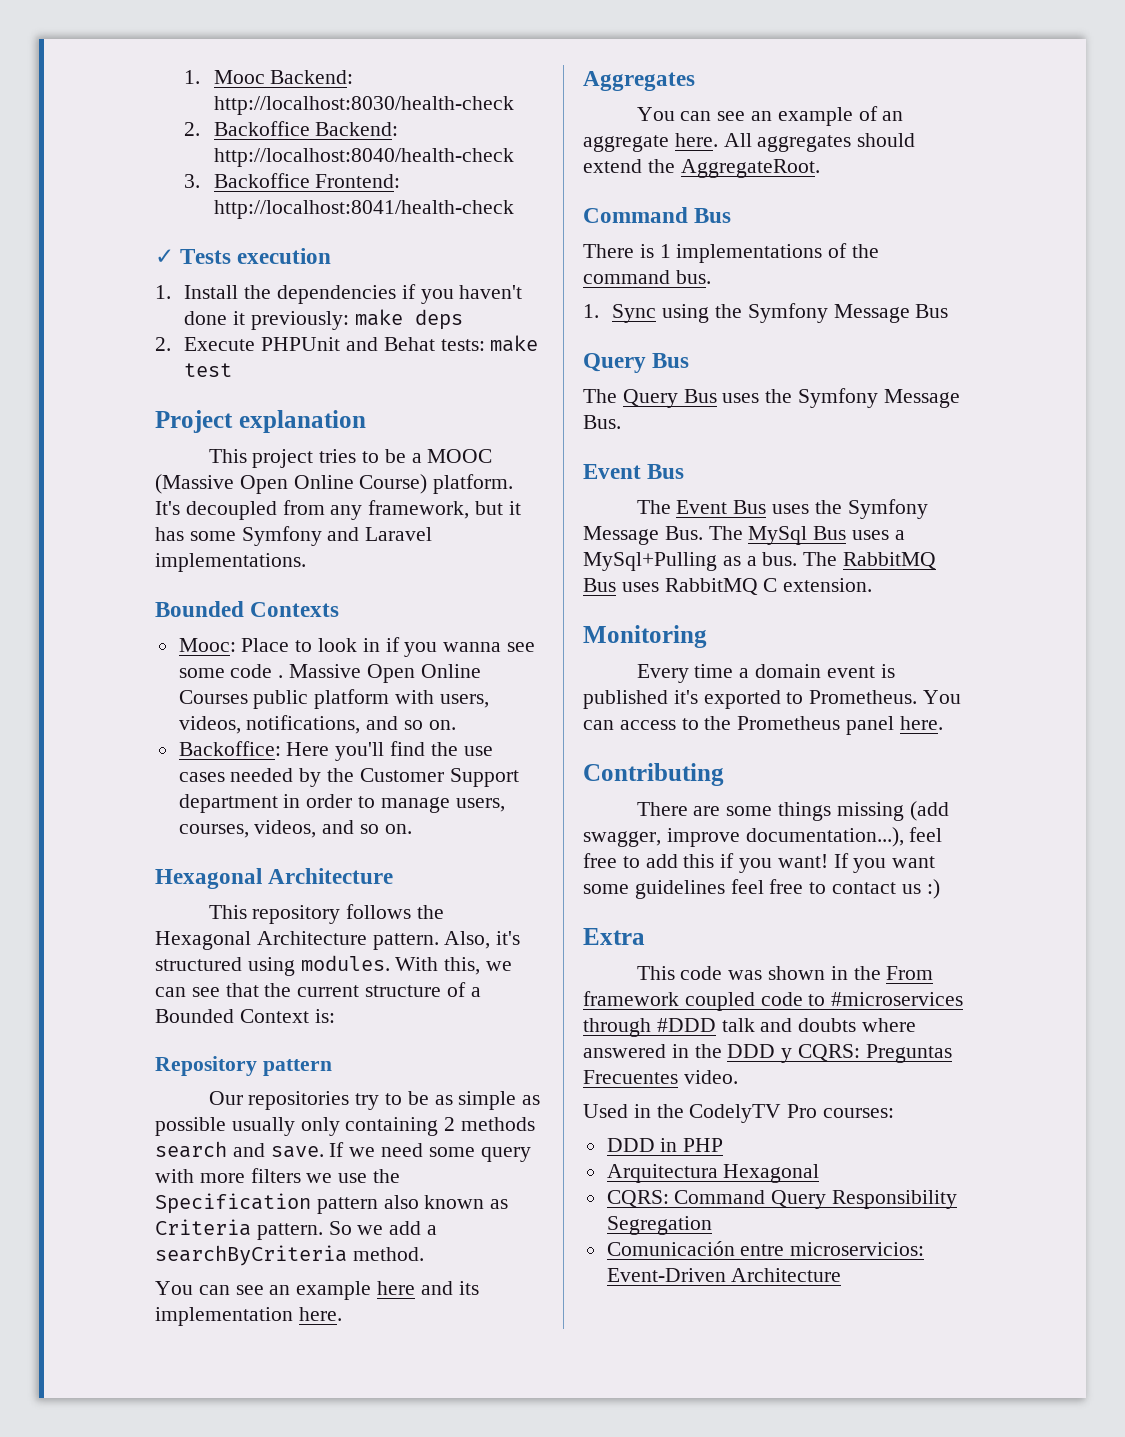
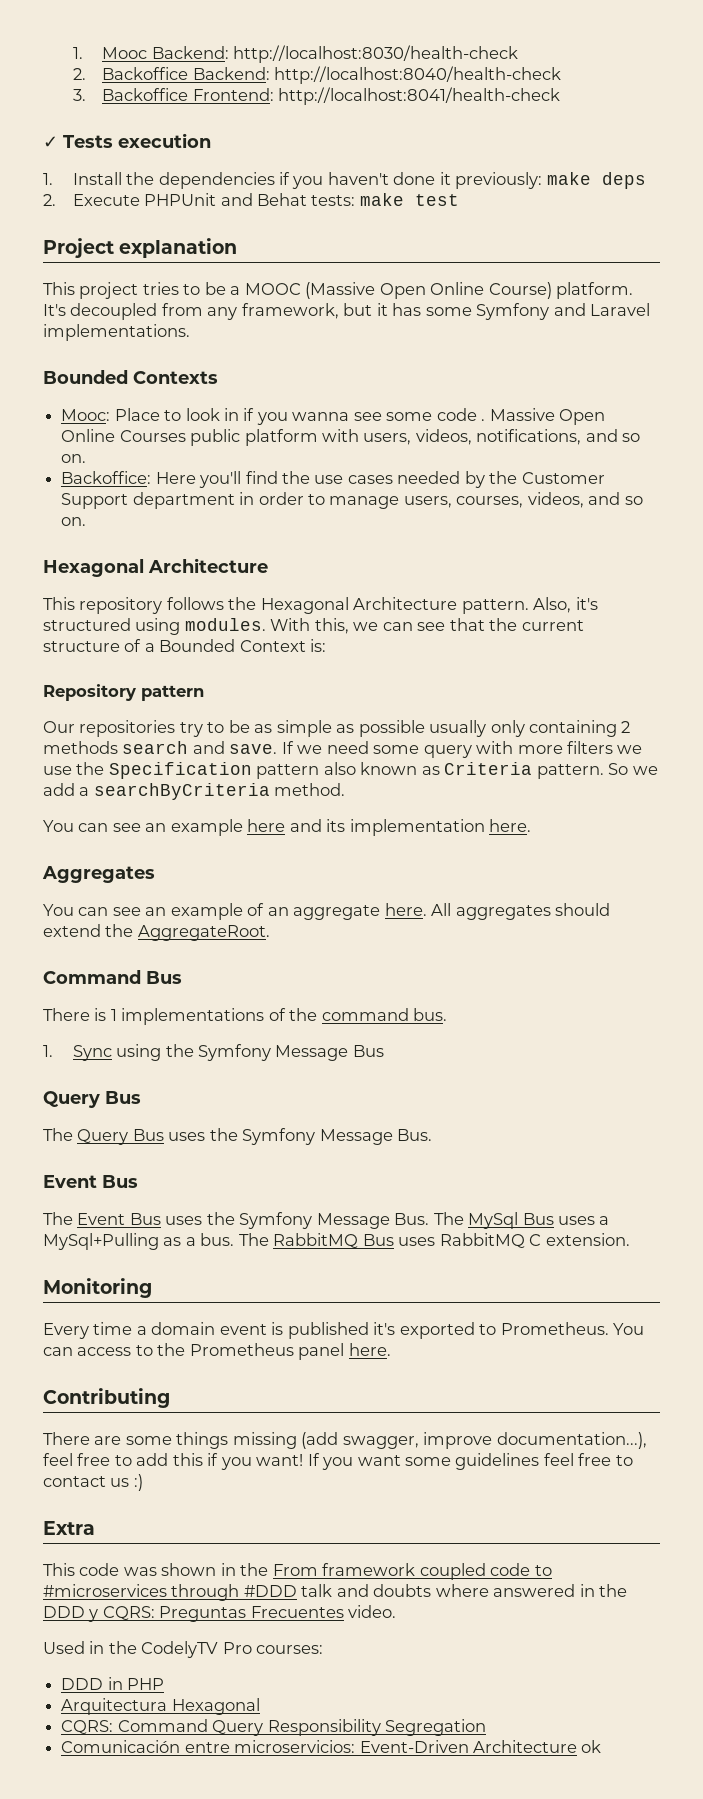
- Comunicación entre microservicios: Event-Driven Architecture
+ Comunicación entre microservicios: Event-Driven Architecture ok

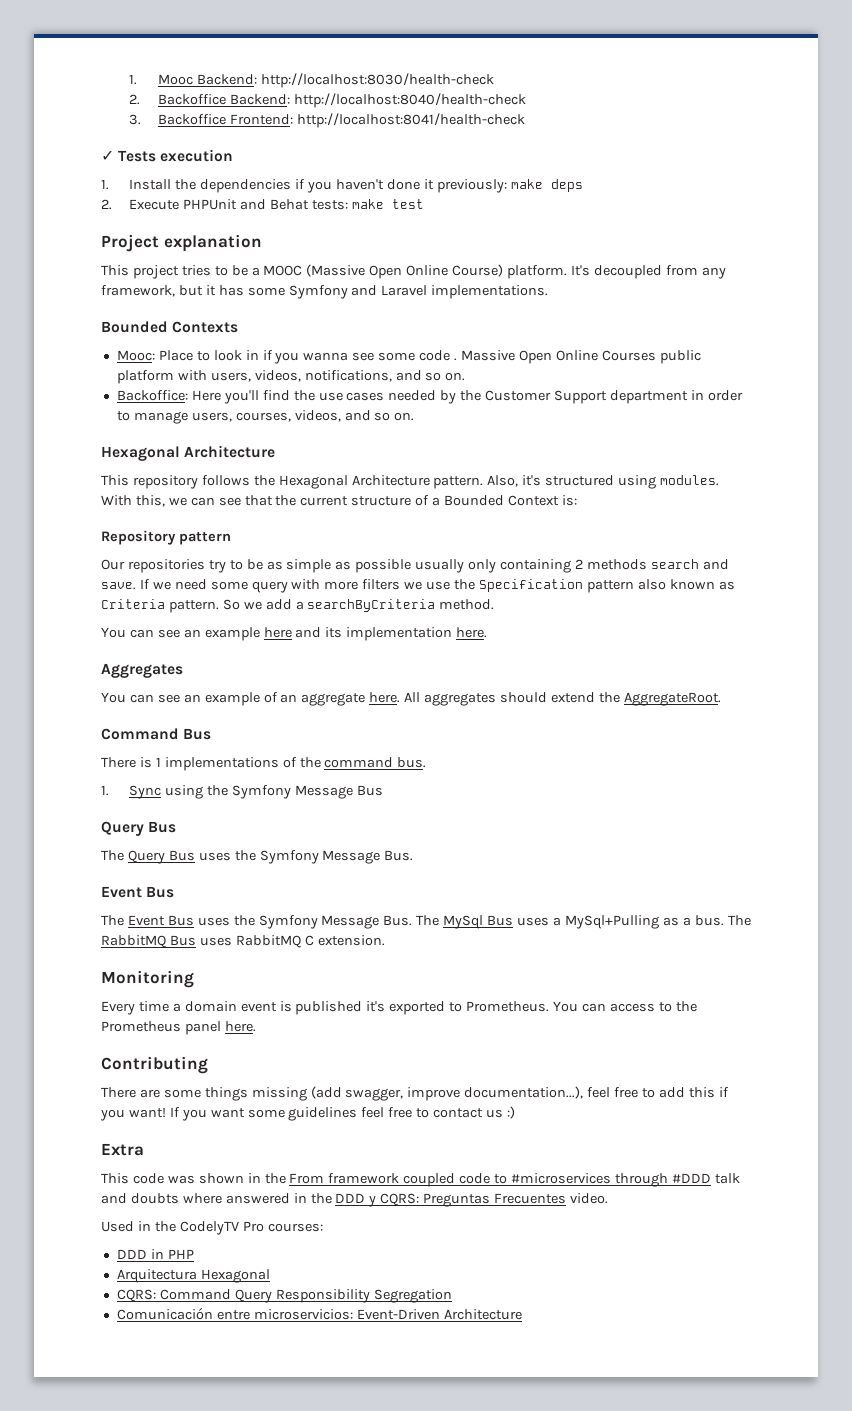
- Comunicación entre microservicios: Event-Driven Architecture ok
+ Comunicación entre microservicios: Event-Driven Architecture

